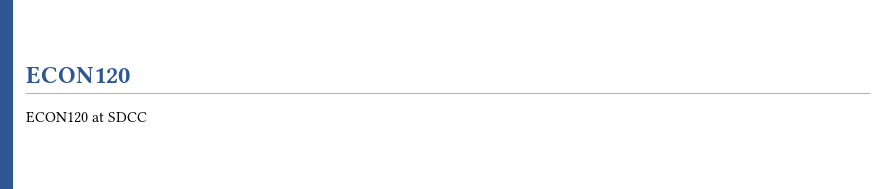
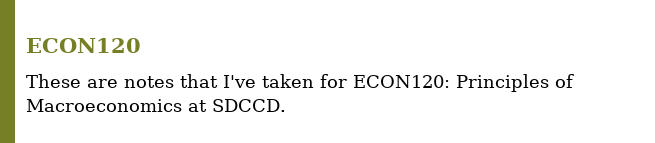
- ECON120 at SDCC
+ These are notes that I've taken for ECON120: Principles of Macroeconomics at SDCCD.

